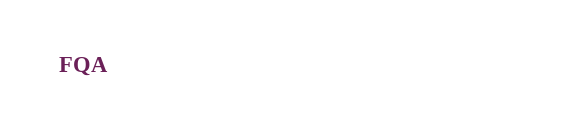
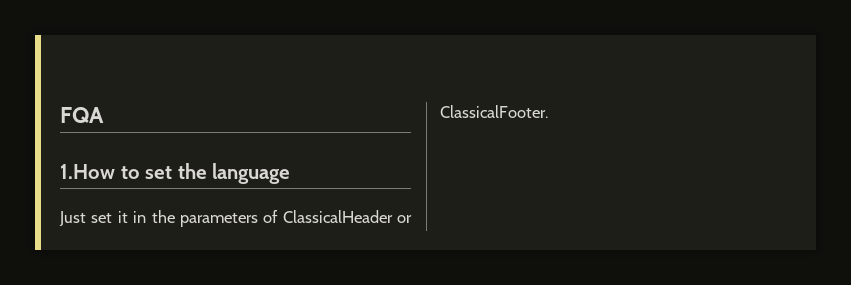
+ 1.How to set the language
+ Just set it in the parameters of ClassicalHeader or ClassicalFooter.

